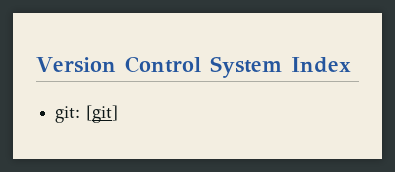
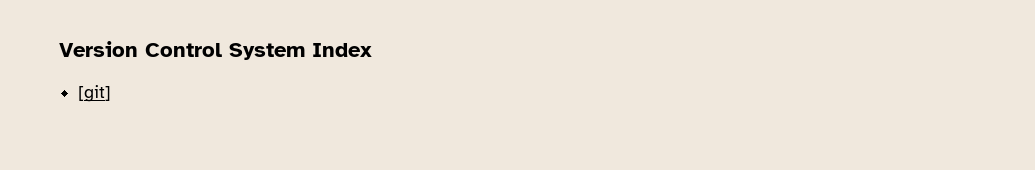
- git: [git]
+ [git]

